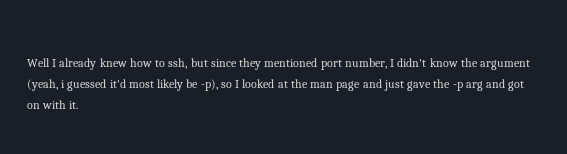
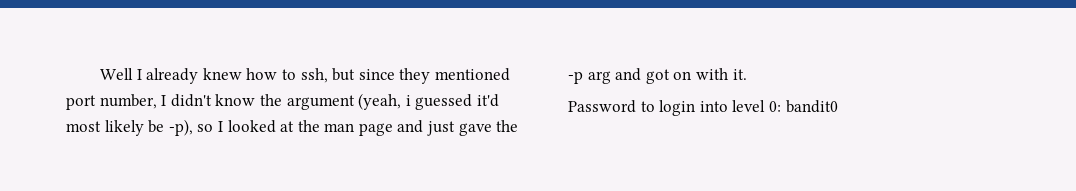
+ Password to login into level 0: bandit0

